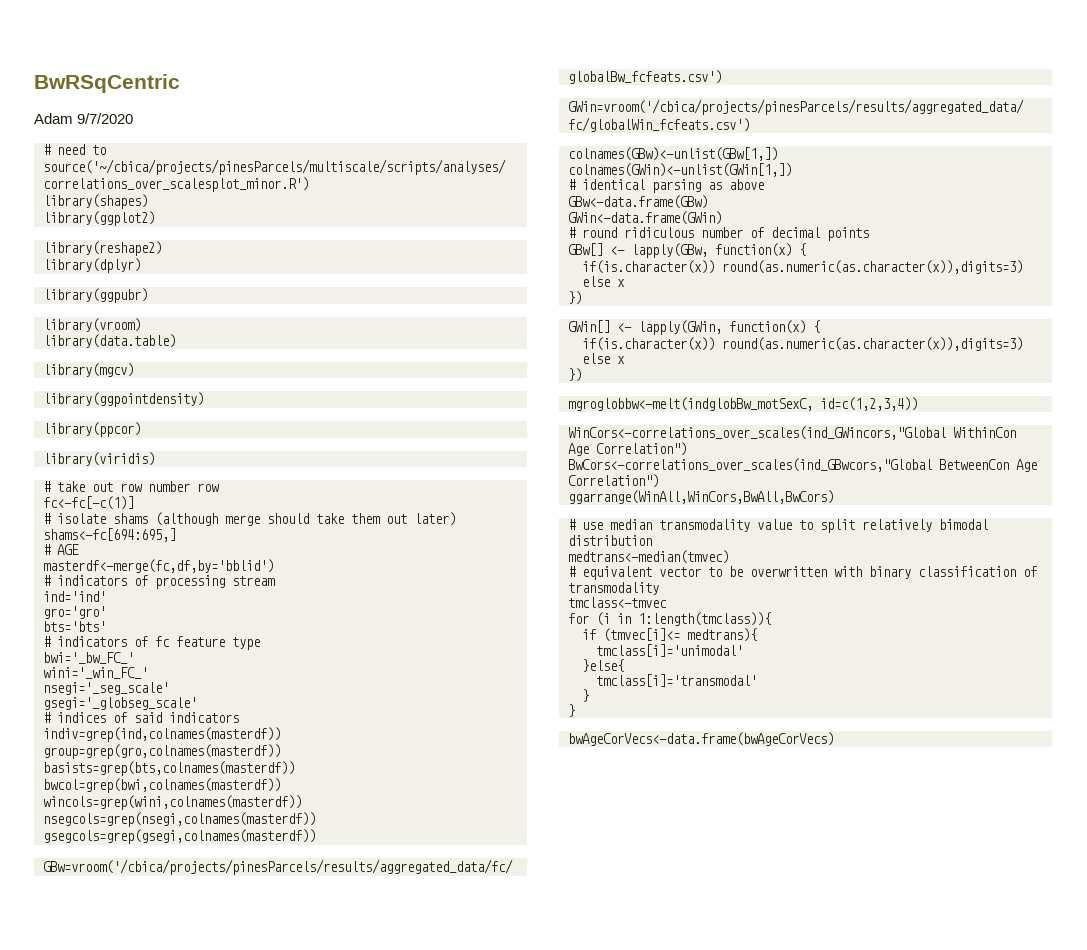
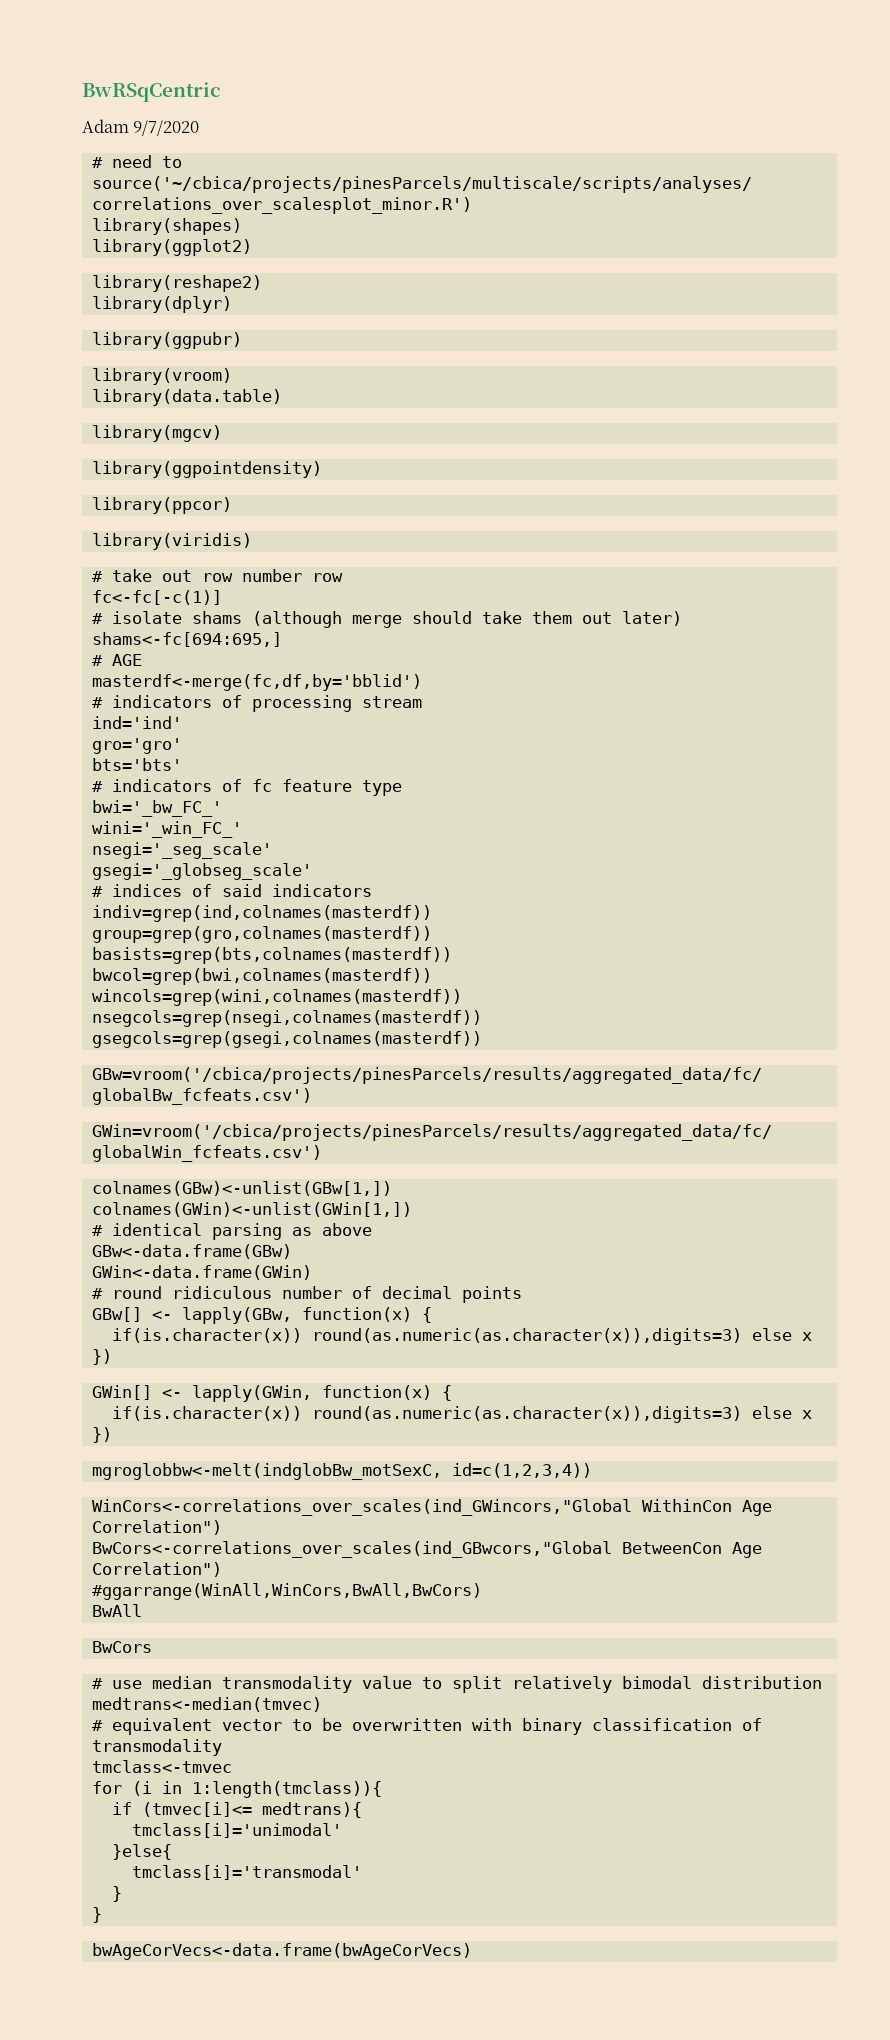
- ggarrange(WinAll,WinCors,BwAll,BwCors)
+ #ggarrange(WinAll,WinCors,BwAll,BwCors)
+ BwAll
+ BwCors

